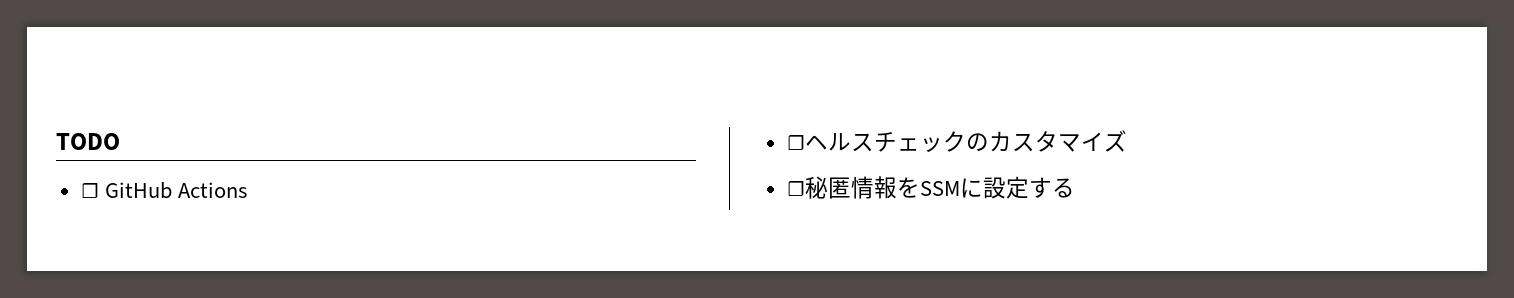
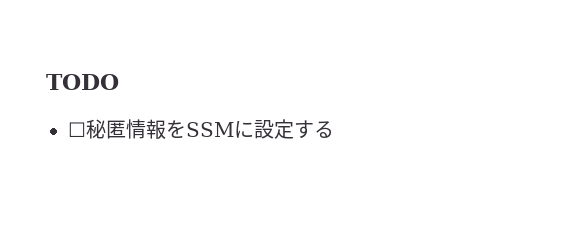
- ☐ GitHub Actions
- ☐ヘルスチェックのカスタマイズ

